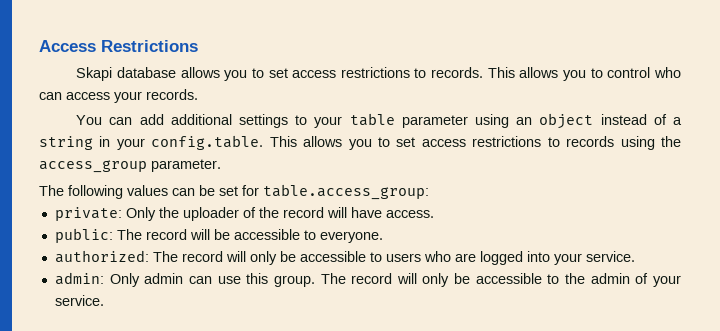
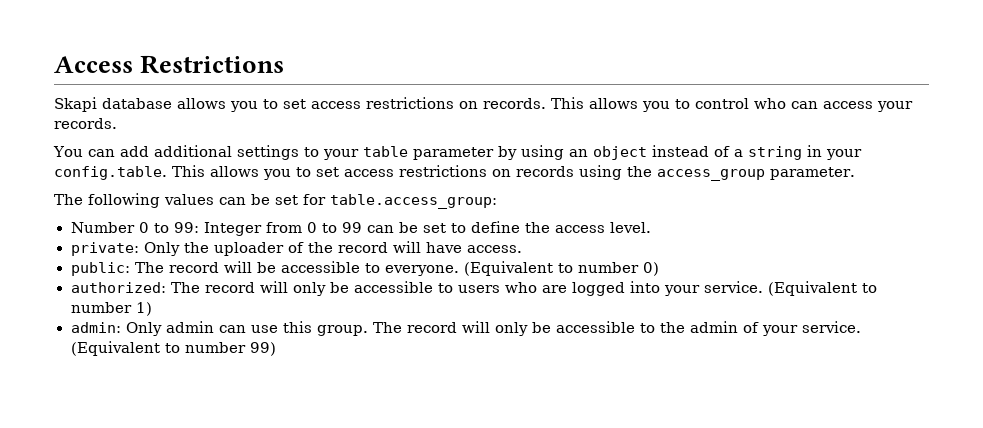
- Skapi database allows you to set access restrictions to records.
+ Skapi database allows you to set access restrictions on records.
- You can add additional settings to your table parameter using an object instead of a string in your config.table. This allows you to set access restrictions to records using the access_group parameter.
+ You can add additional settings to your table parameter by using an object instead of a string in your config.table. This allows you to set access restrictions on records using the access_group parameter.
+ Number 0 to 99: Integer from 0 to 99 can be set to define the access level.
+ (Equivalent to number 0)
+ (Equivalent to number 1)
+ (Equivalent to number 99)

